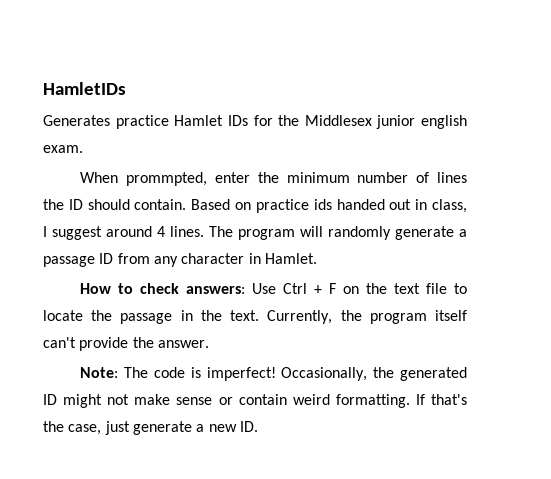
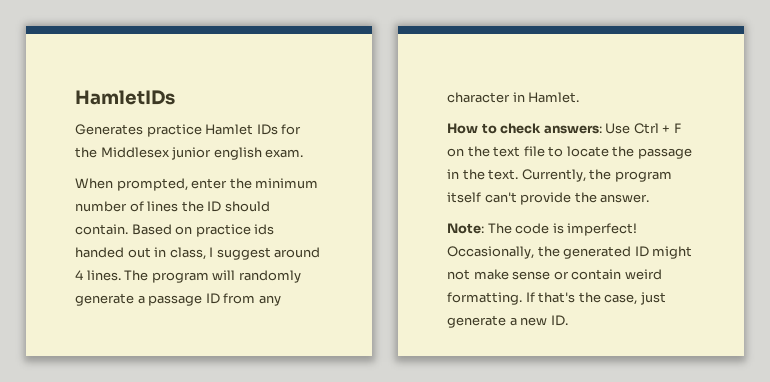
- When prommpted, enter the minimum number of lines the ID should contain.
+ When prompted, enter the minimum number of lines the ID should contain.

